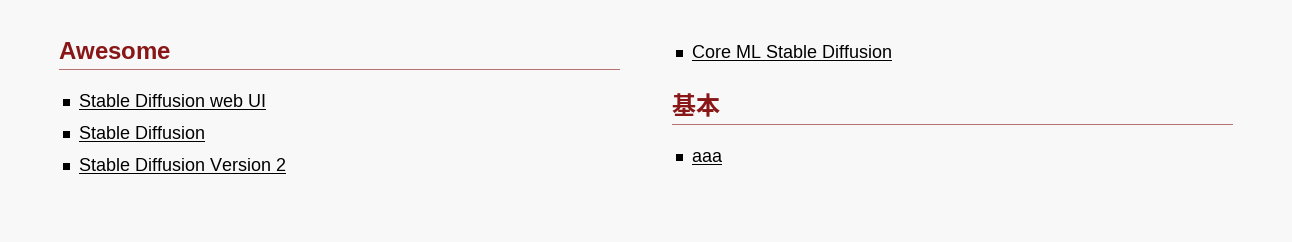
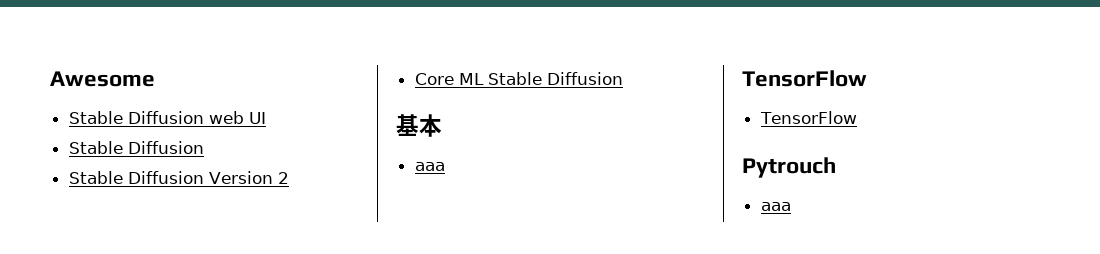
  基本
+ aaa
+ TensorFlow
+ TensorFlow
+ Pytrouch

